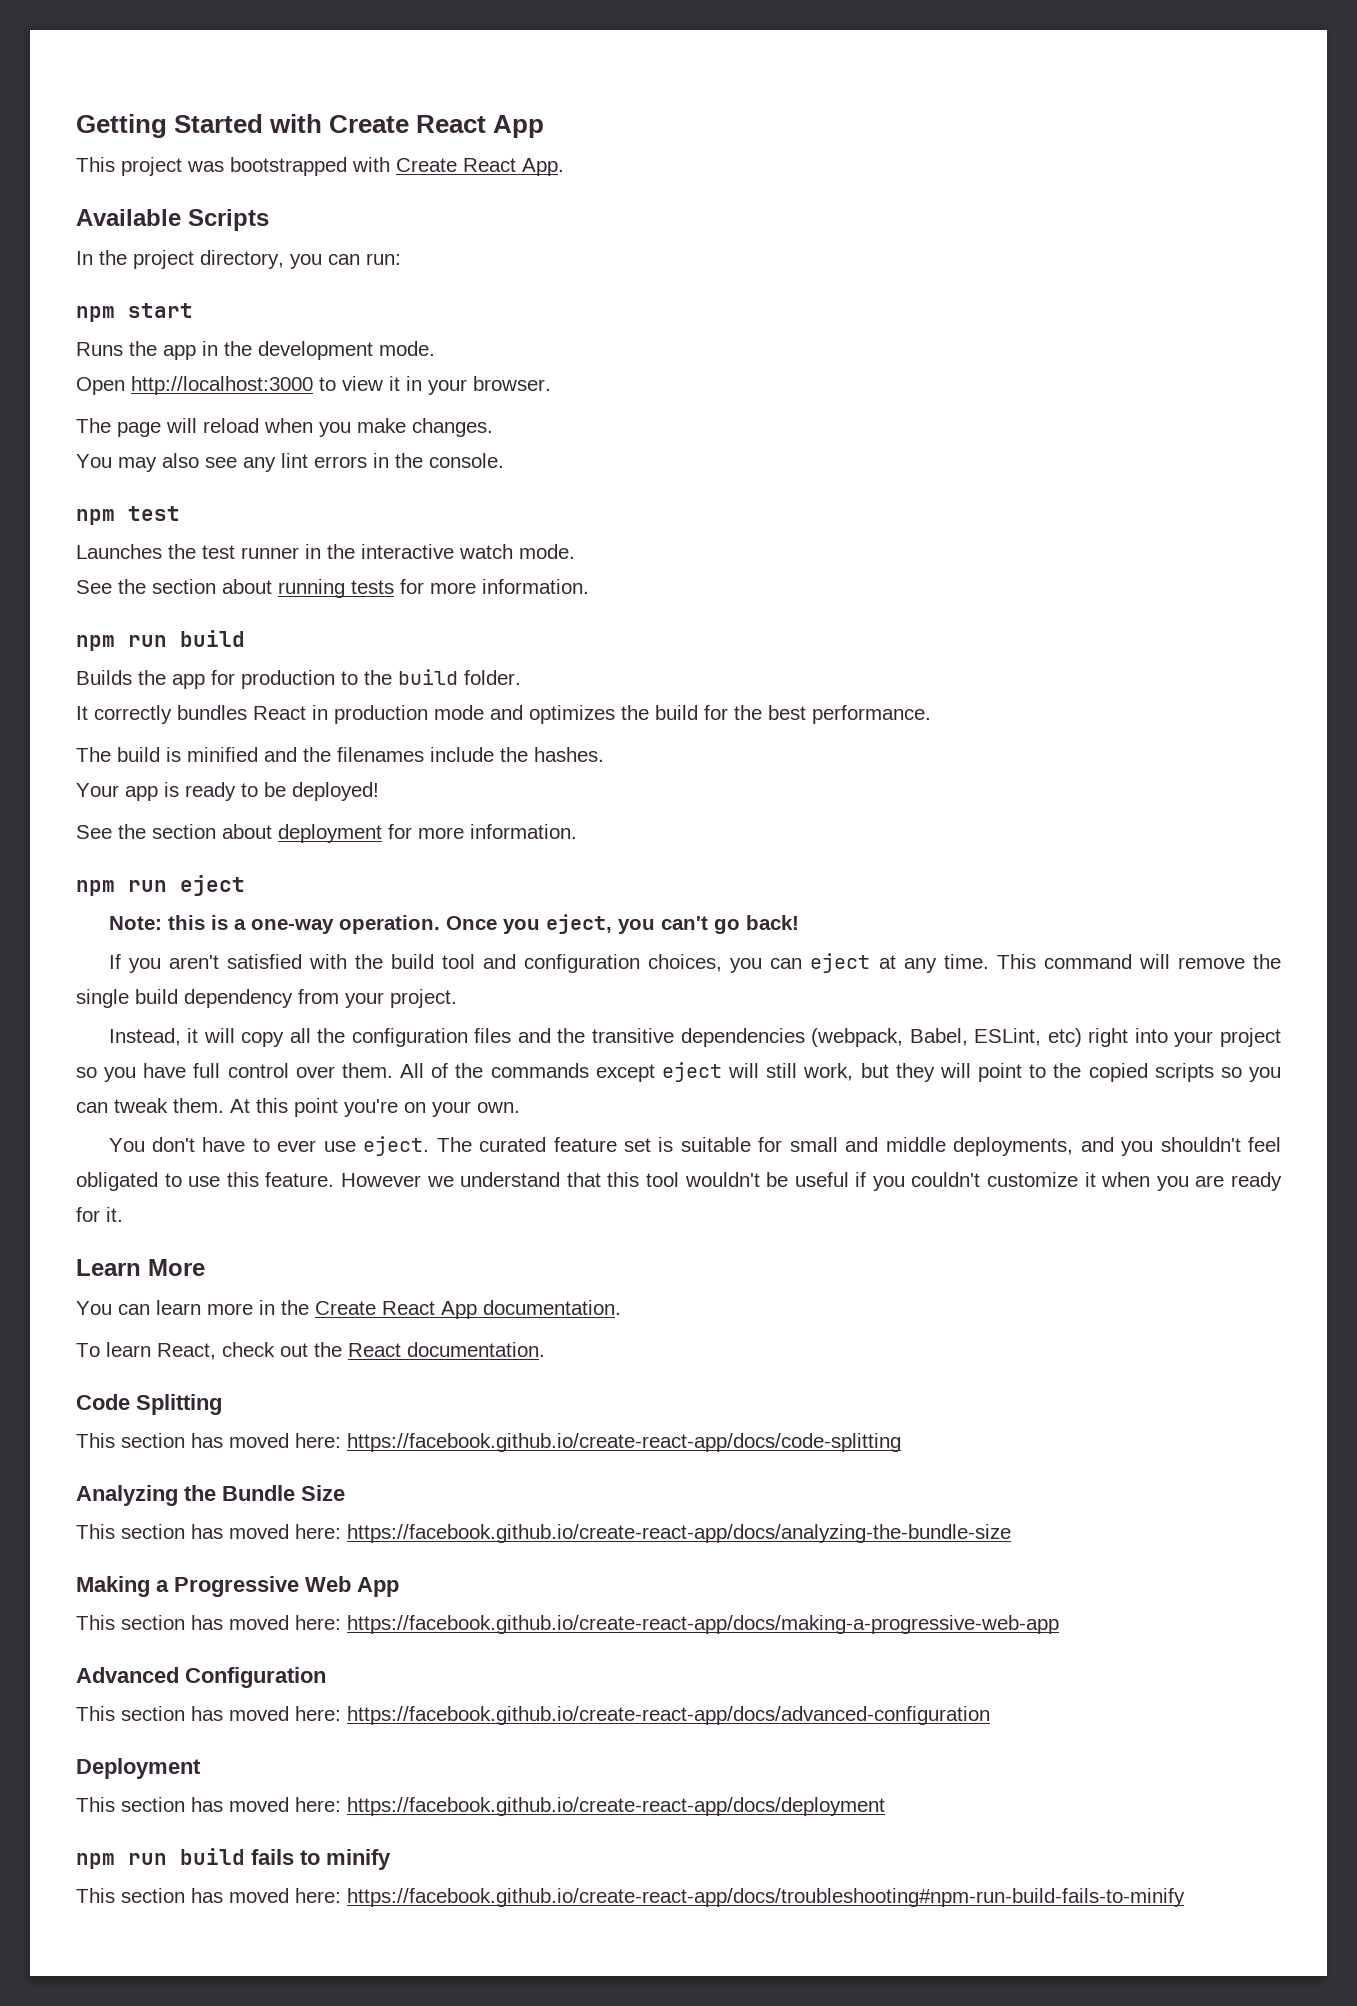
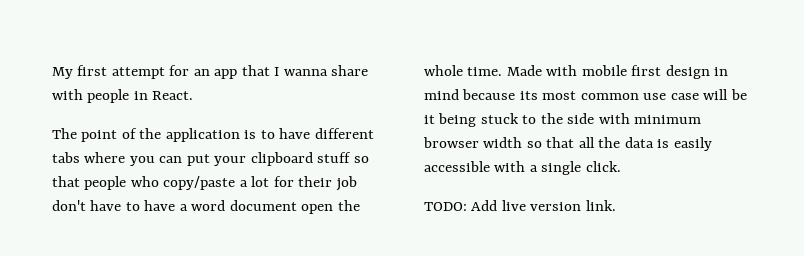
- Getting Started with Create React App
- This project was bootstrapped with Create React App.
- Available Scripts
- In the project directory, you can run:
- npm start
- Runs the app in the development mode.
- Open http://localhost:3000 to view it in your browser.
- The page will reload when you make changes.
- You may also see any lint errors in the console.
- npm test
- Launches the test runner in the interactive watch mode.
- See the section about running tests for more information.
- npm run build
- Builds the app for production to the build folder.
- It correctly bundles React in production mode and optimizes the build for the best performance.
- The build is minified and the filenames include the hashes.
- Your app is ready to be deployed!
- See the section about deployment for more information.
- npm run eject
- Note: this is a one-way operation. Once you eject, you can't go back!
- If you aren't satisfied with the build tool and configuration choices, you can eject at any time. This command will remove the single build dependency from your project.
- Instead, it will copy all the configuration files and the transitive dependencies (webpack, Babel, ESLint, etc) right into your project so you have full control over them. All of the commands except eject will still work, but they will point to the copied scripts so you can tweak them. At this point you're on your own.
- You don't have to ever use eject. The curated feature set is suitable for small and middle deployments, and you shouldn't feel obligated to use this feature. However we understand that this tool wouldn't be useful if you couldn't customize it when you are ready for it.
- Learn More
- You can learn more in the Create React App documentation.
- To learn React, check out the React documentation.
- Code Splitting
- This section has moved here: https://facebook.github.io/create-react-app/docs/code-splitting
- Analyzing the Bundle Size
- This section has moved here: https://facebook.github.io/create-react-app/docs/analyzing-the-bundle-size
- Making a Progressive Web App
- This section has moved here: https://facebook.github.io/create-react-app/docs/making-a-progressive-web-app
- Advanced Configuration
- This section has moved here: https://facebook.github.io/create-react-app/docs/advanced-configuration
- Deployment
- This section has moved here: https://facebook.github.io/create-react-app/docs/deployment
- npm run build fails to minify
- This section has moved here: https://facebook.github.io/create-react-app/docs/troubleshooting#npm-run-build-fails-to-minify
+ My first attempt for an app that I wanna share with people in React.
+ The point of the application is to have different tabs where you can put your clipboard stuff so that people who copy/paste a lot for their job don't have to have a word document open the whole time. Made with mobile first design in mind because its most common use case will be it being stuck to the side with minimum browser width so that all the data is easily accessible with a single click.
+ TODO: Add live version link.

